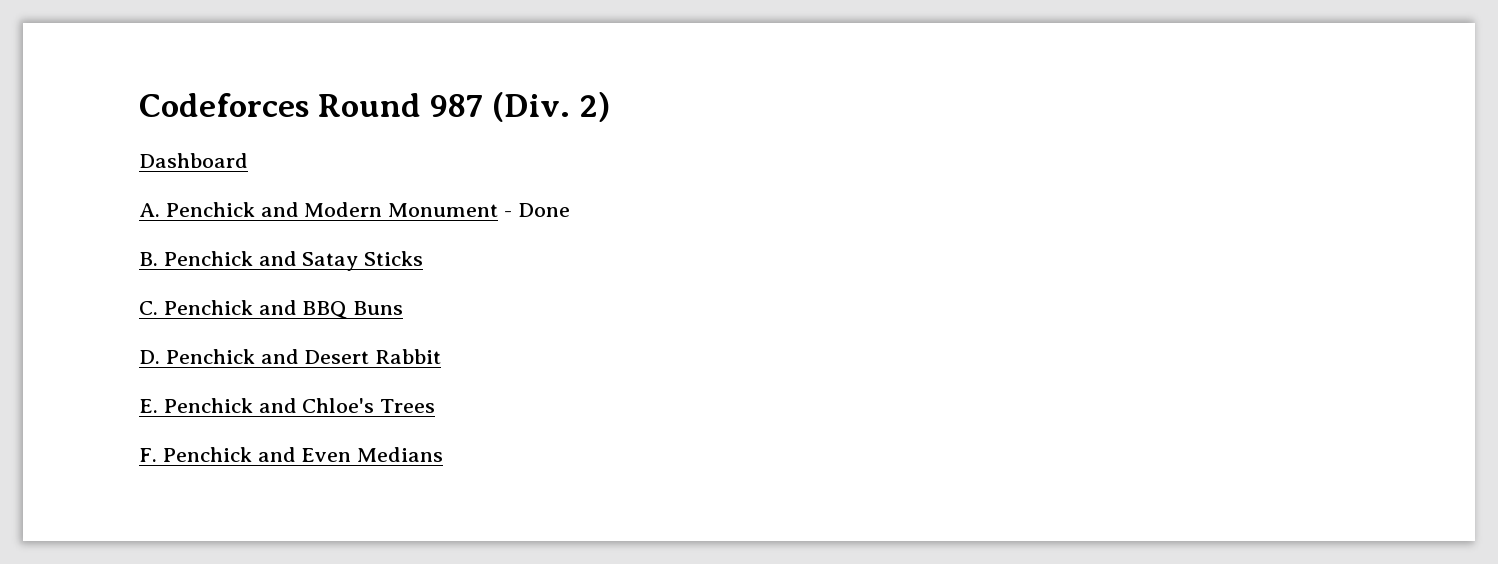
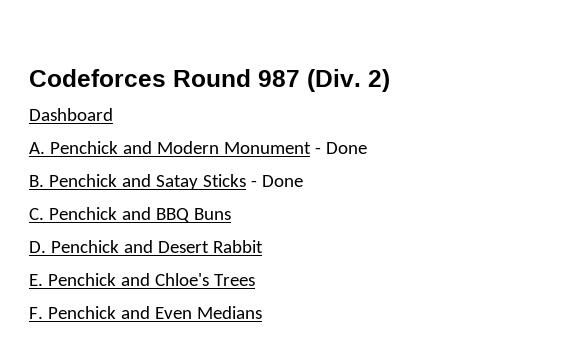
- B. Penchick and Satay Sticks
+ B. Penchick and Satay Sticks - Done

